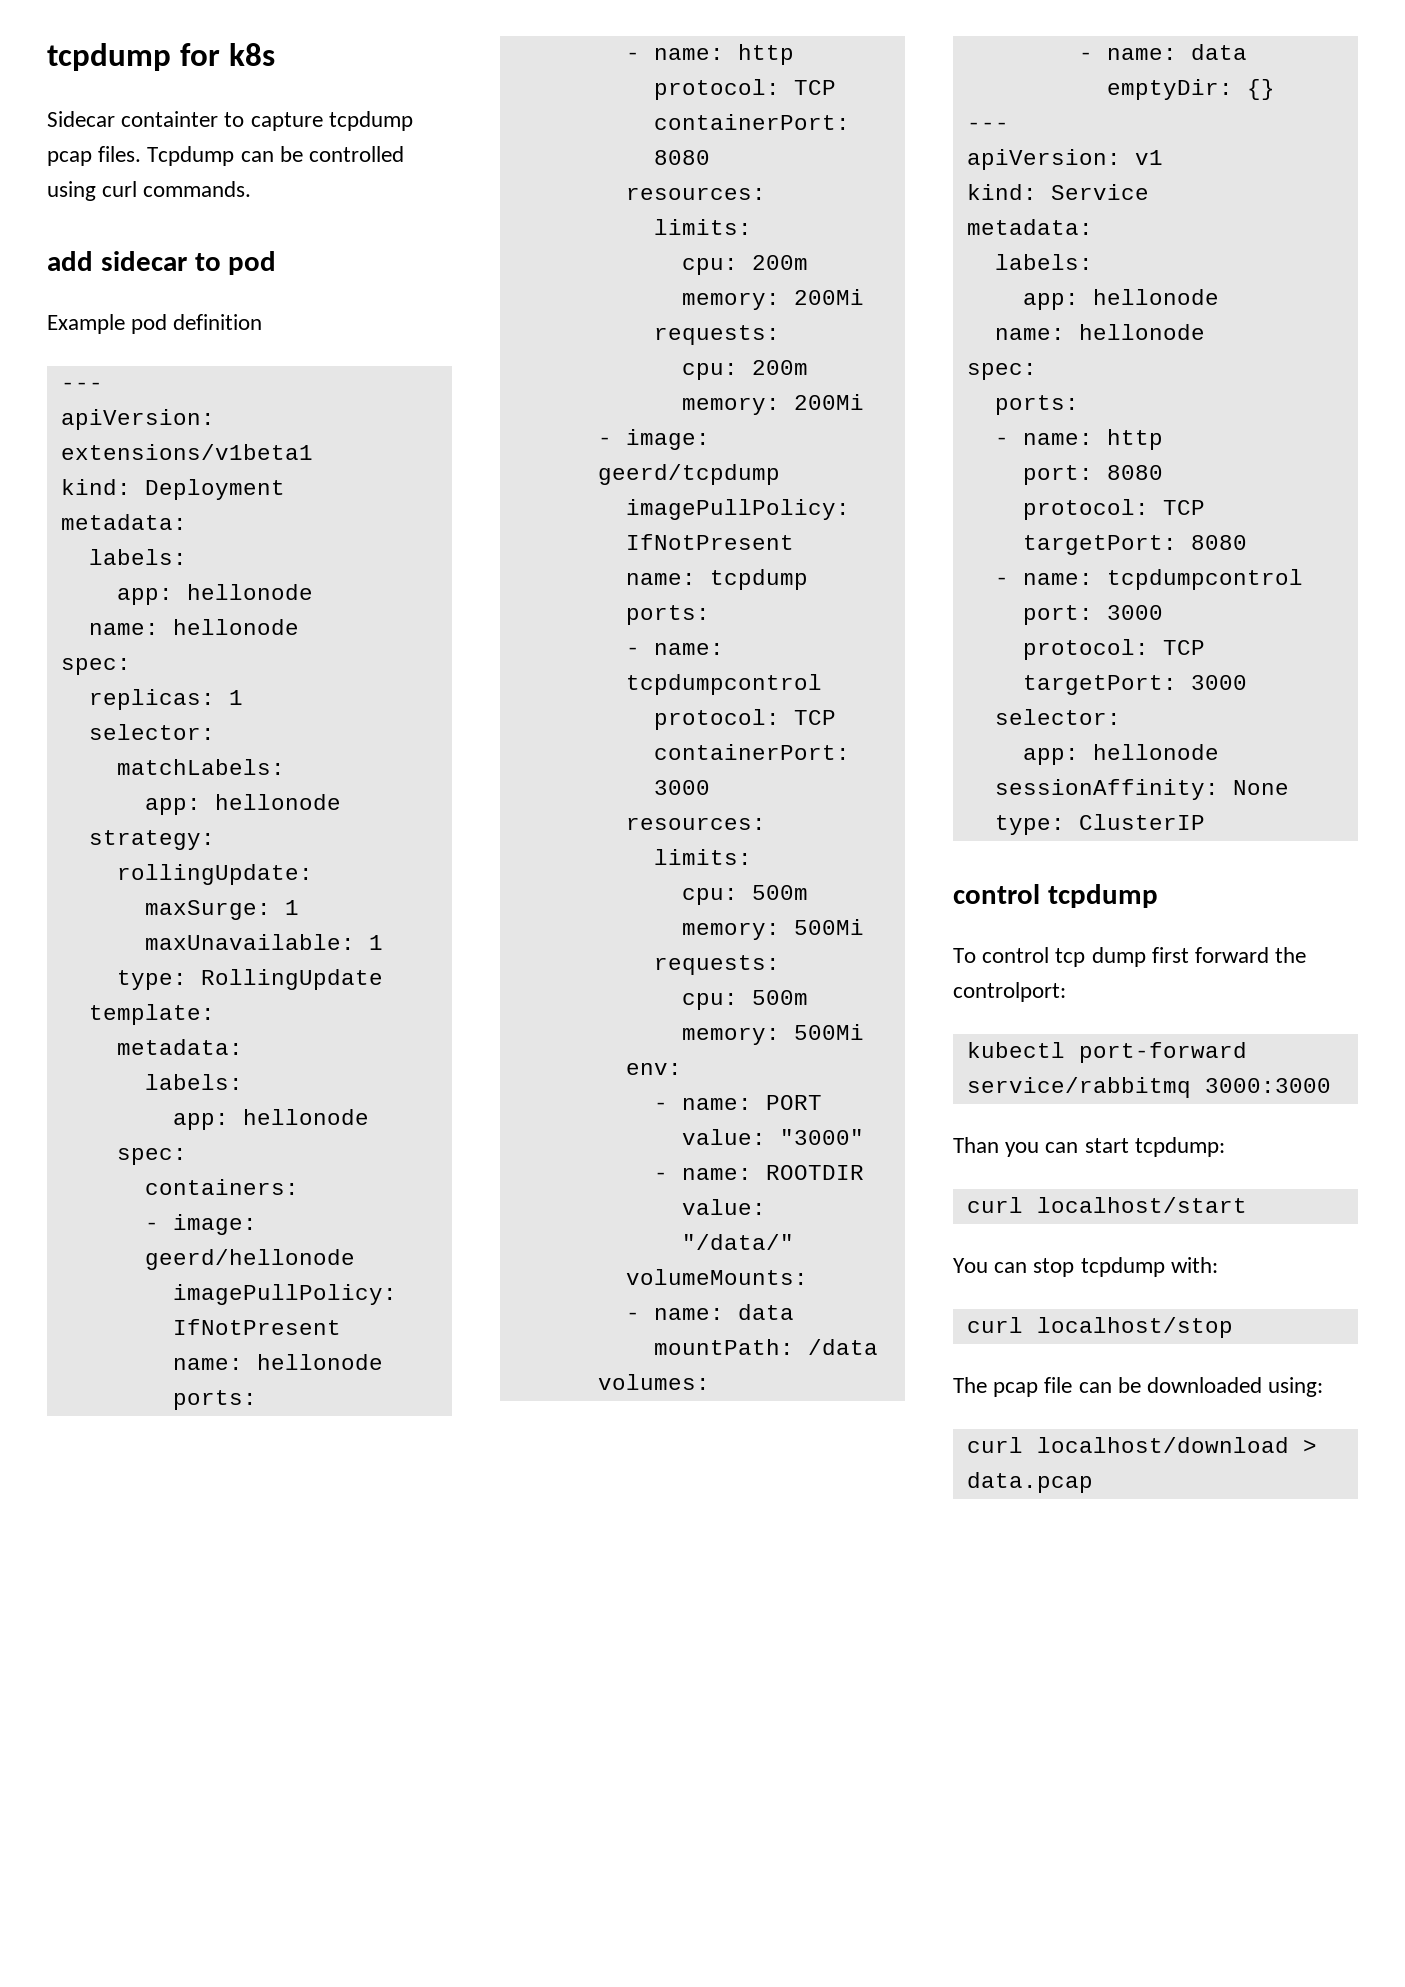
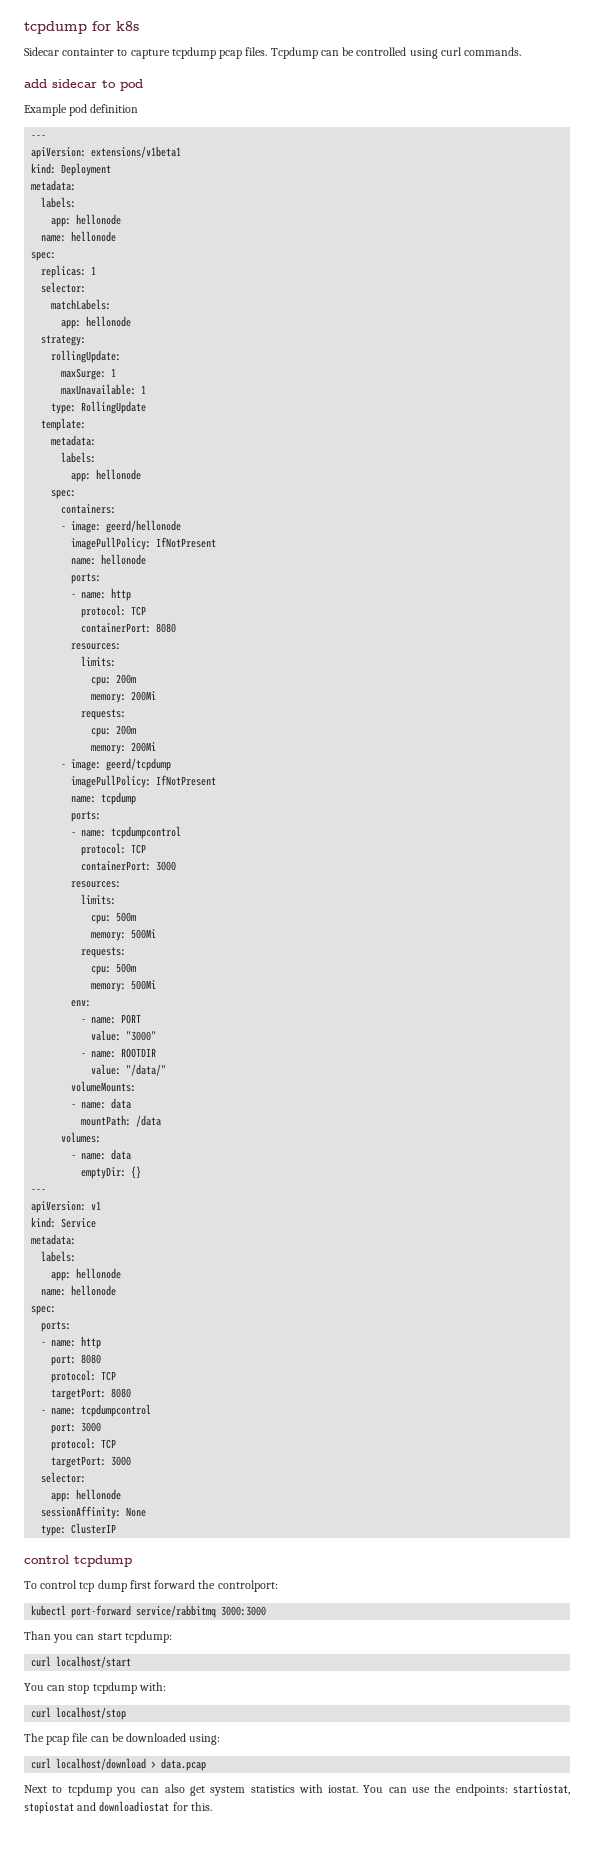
+ Next to tcpdump you can also get system statistics with iostat. You can use the endpoints: startiostat, stopiostat and downloadiostat for this.

